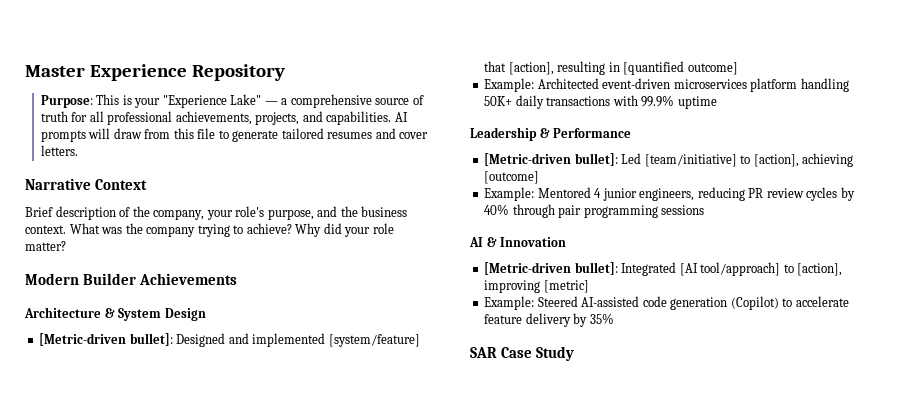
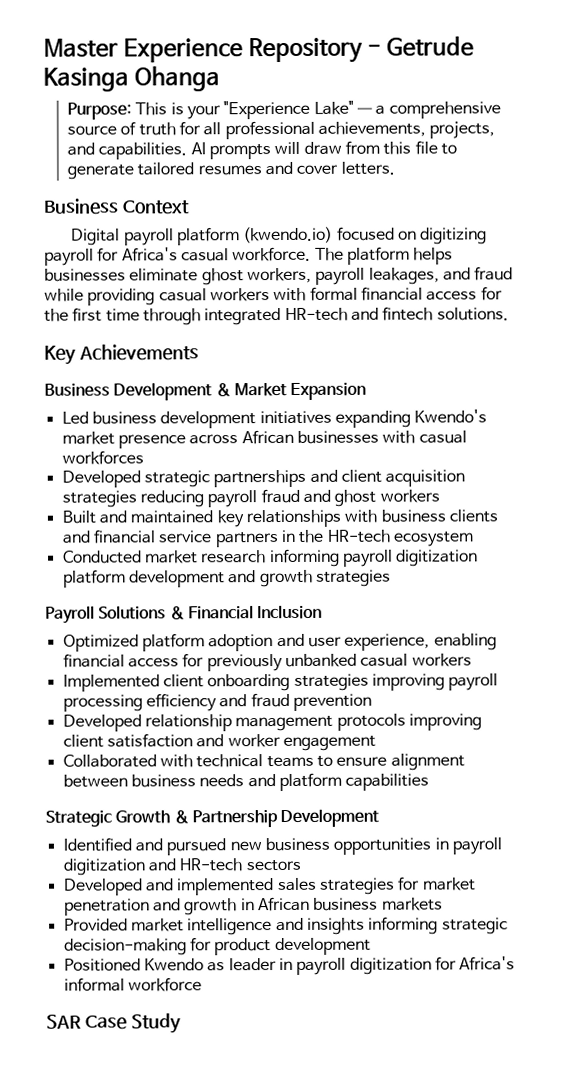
- Master Experience Repository
+ Master Experience Repository - Getrude Kasinga Ohanga
- Narrative Context
+ Business Context
- Brief description of the company, your role's purpose, and the business context. What was the company trying to achieve? Why did your role matter?
- Modern Builder Achievements
- Architecture & System Design
- [Metric-driven bullet]: Designed and implemented [system/feature] that [action], resulting in [quantified outcome]
- Example: Architected event-driven microservices platform handling 50K+ daily transactions with 99.9% uptime
- Leadership & Performance
- [Metric-driven bullet]: Led [team/initiative] to [action], achieving [outcome]
- Example: Mentored 4 junior engineers, reducing PR review cycles by 40% through pair programming sessions
- AI & Innovation
- [Metric-driven bullet]: Integrated [AI tool/approach] to [action], improving [metric]
- Example: Steered AI-assisted code generation (Copilot) to accelerate feature delivery by 35%
+ Digital payroll platform (kwendo.io) focused on digitizing payroll for Africa's casual workforce. The platform helps businesses eliminate ghost workers, payroll leakages, and fraud while providing casual workers with formal financial access for the first time through integrated HR-tech and fintech solutions.
+ Key Achievements
+ Business Development & Market Expansion
+ Led business development initiatives expanding Kwendo's market presence across African businesses with casual workforces
+ Developed strategic partnerships and client acquisition strategies reducing payroll fraud and ghost workers
+ Built and maintained key relationships with business clients and financial service partners in the HR-tech ecosystem
+ Conducted market research informing payroll digitization platform development and growth strategies
+ Payroll Solutions & Financial Inclusion
+ Optimized platform adoption and user experience, enabling financial access for previously unbanked casual workers
+ Implemented client onboarding strategies improving payroll processing efficiency and fraud prevention
+ Developed relationship management protocols improving client satisfaction and worker engagement
+ Collaborated with technical teams to ensure alignment between business needs and platform capabilities
+ Strategic Growth & Partnership Development
+ Identified and pursued new business opportunities in payroll digitization and HR-tech sectors
+ Developed and implemented sales strategies for market penetration and growth in African business markets
+ Provided market intelligence and insights informing strategic decision-making for product development
+ Positioned Kwendo as leader in payroll digitization for Africa's informal workforce

